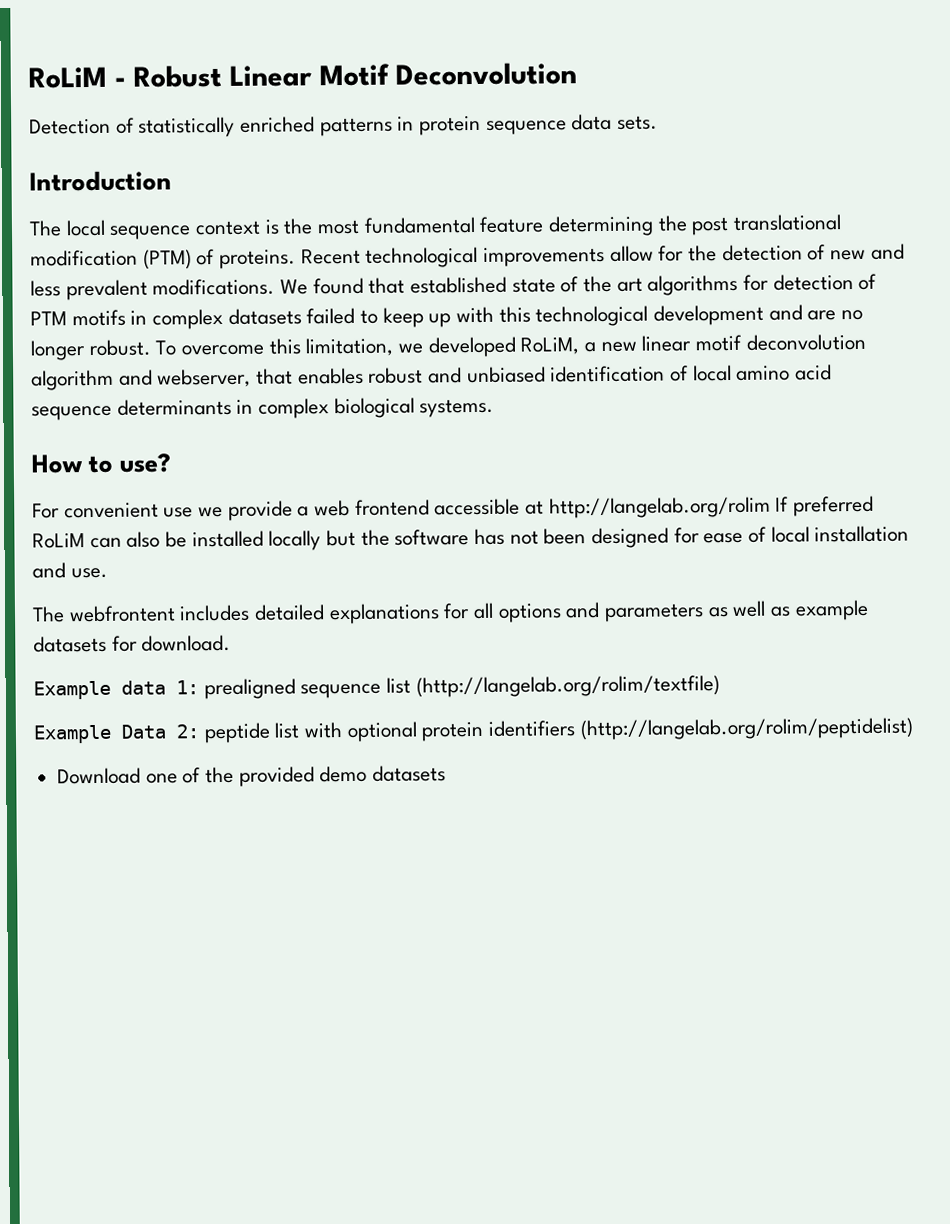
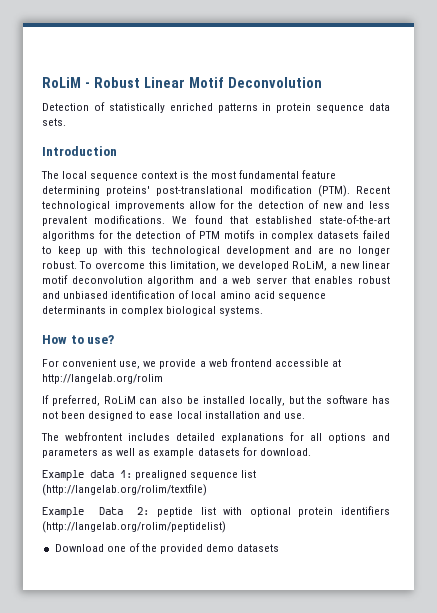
- The local sequence context is the most fundamental feature determining the post translational modification (PTM) of proteins.
+ The local sequence context is the most fundamental feature determining proteins' post-translational modification (PTM).
- We found that established state of the art algorithms for detection of PTM motifs in complex datasets failed to keep up with this technological development and are no longer robust.
+ We found that established state-of-the-art algorithms for the detection of PTM motifs in complex datasets failed to keep up with this technological development and are no longer robust.
- To overcome this limitation, we developed RoLiM, a new linear motif deconvolution algorithm and webserver, that enables robust and unbiased identification of local amino acid sequence determinants in complex biological systems.
+ To overcome this limitation, we developed RoLiM, a new linear motif deconvolution algorithm and a web server that enables robust and unbiased identification of local amino acid sequence determinants in complex biological systems.
- For convenient use we provide a web frontend accessible at http://langelab.org/rolim If preferred RoLiM can also be installed locally but the software has not been designed for ease of local installation and use.
+ For convenient use, we provide a web frontend accessible at http://langelab.org/rolim
+ If preferred, RoLiM can also be installed locally, but the software has not been designed to ease local installation and use.

